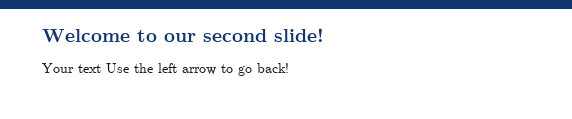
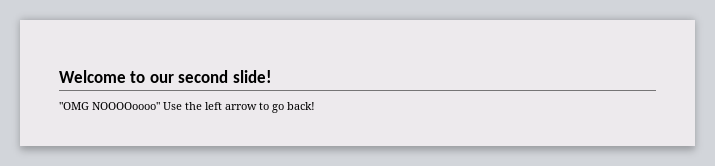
- Your text Use the left arrow to go back!
+ "OMG NOOOOoooo" Use the left arrow to go back!

